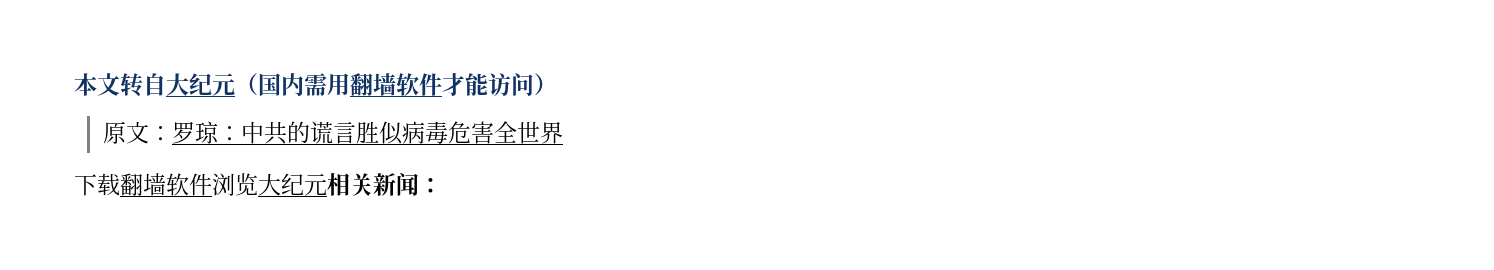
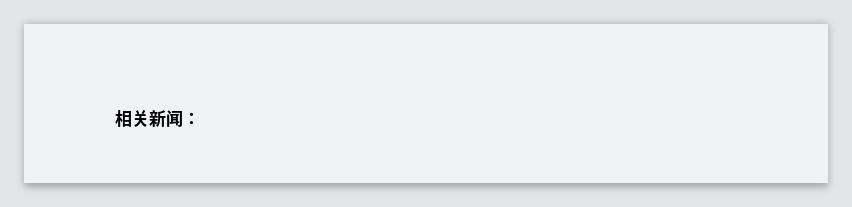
- 本文转自大纪元（国内需用翻墙软件才能访问）
- 原文：罗琼：中共的谎言胜似病毒危害全世界
- 下载翻墙软件浏览大纪元相关新闻：
+ 相关新闻：

